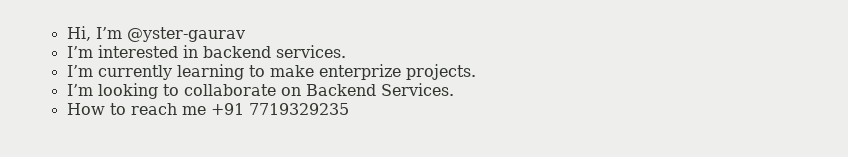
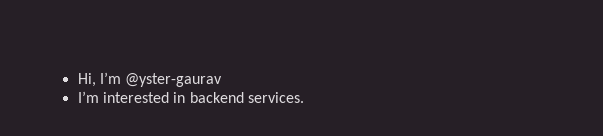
- I’m currently learning to make enterprize projects.
- I’m looking to collaborate on Backend Services.
- How to reach me +91 7719329235

